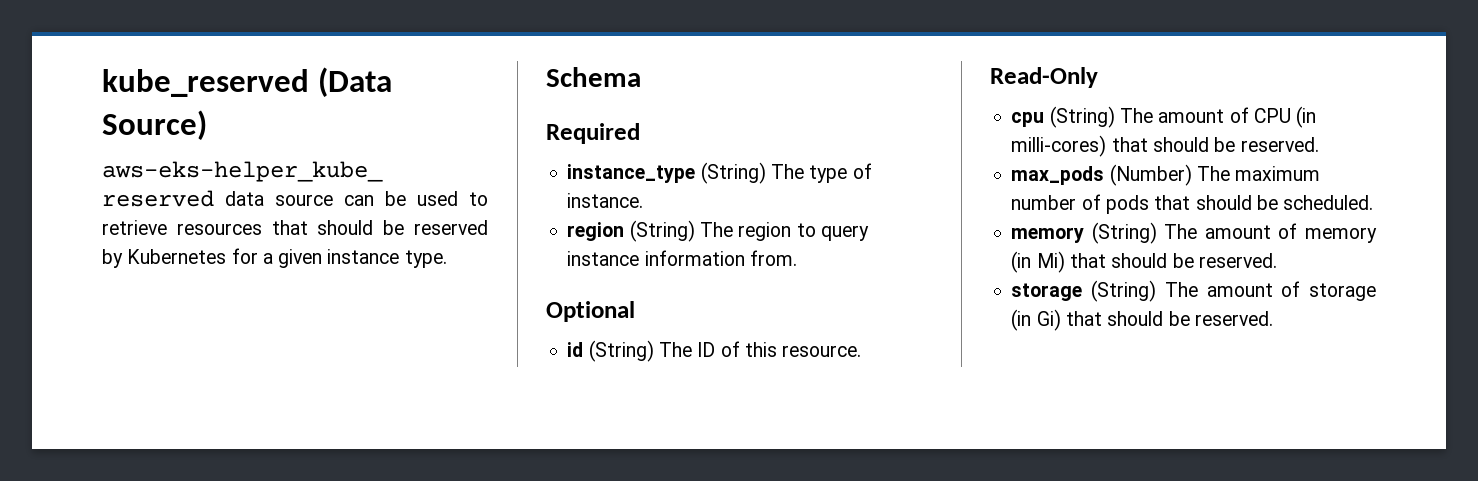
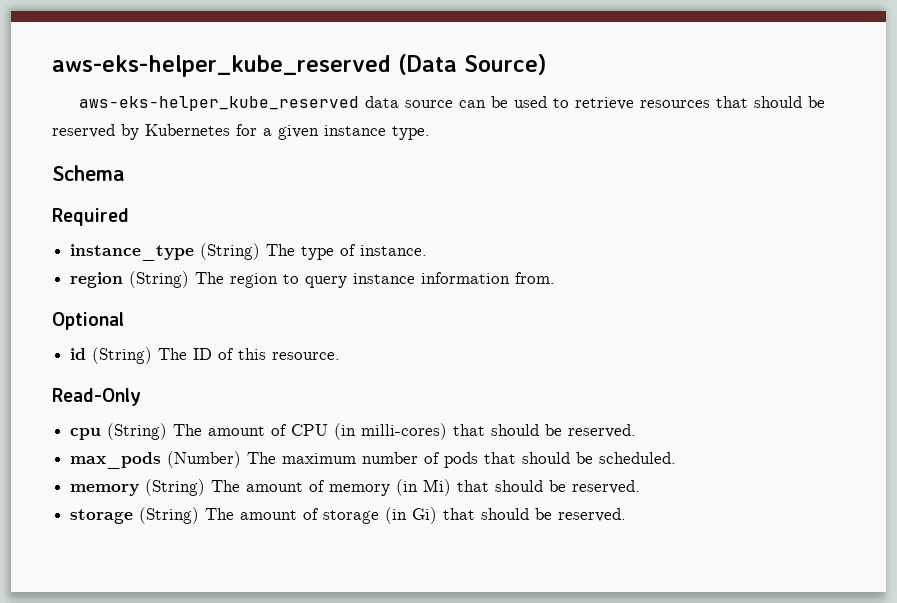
- kube_reserved (Data Source)
+ aws-eks-helper_kube_reserved (Data Source)

